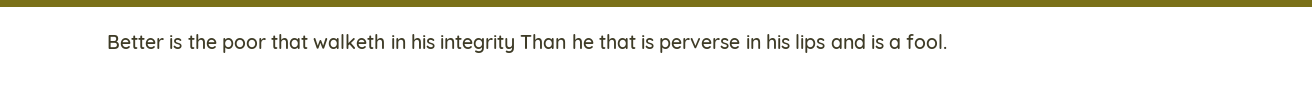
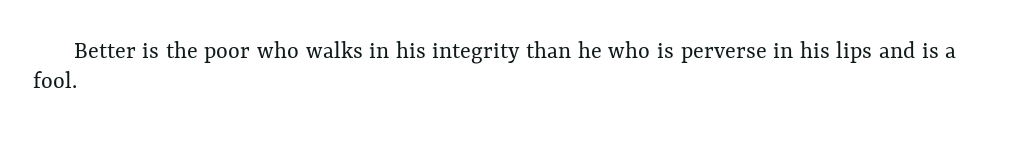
- Better is the poor that walketh in his integrity Than he that is perverse in his lips and is a fool.
+ Better is the poor who walks in his integrity than he who is perverse in his lips and is a fool.

